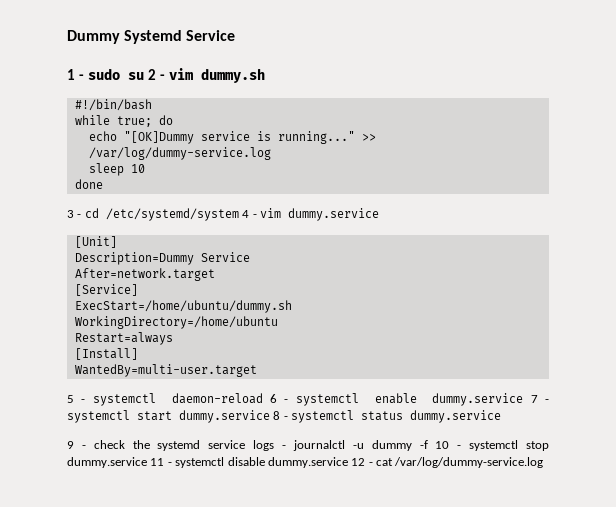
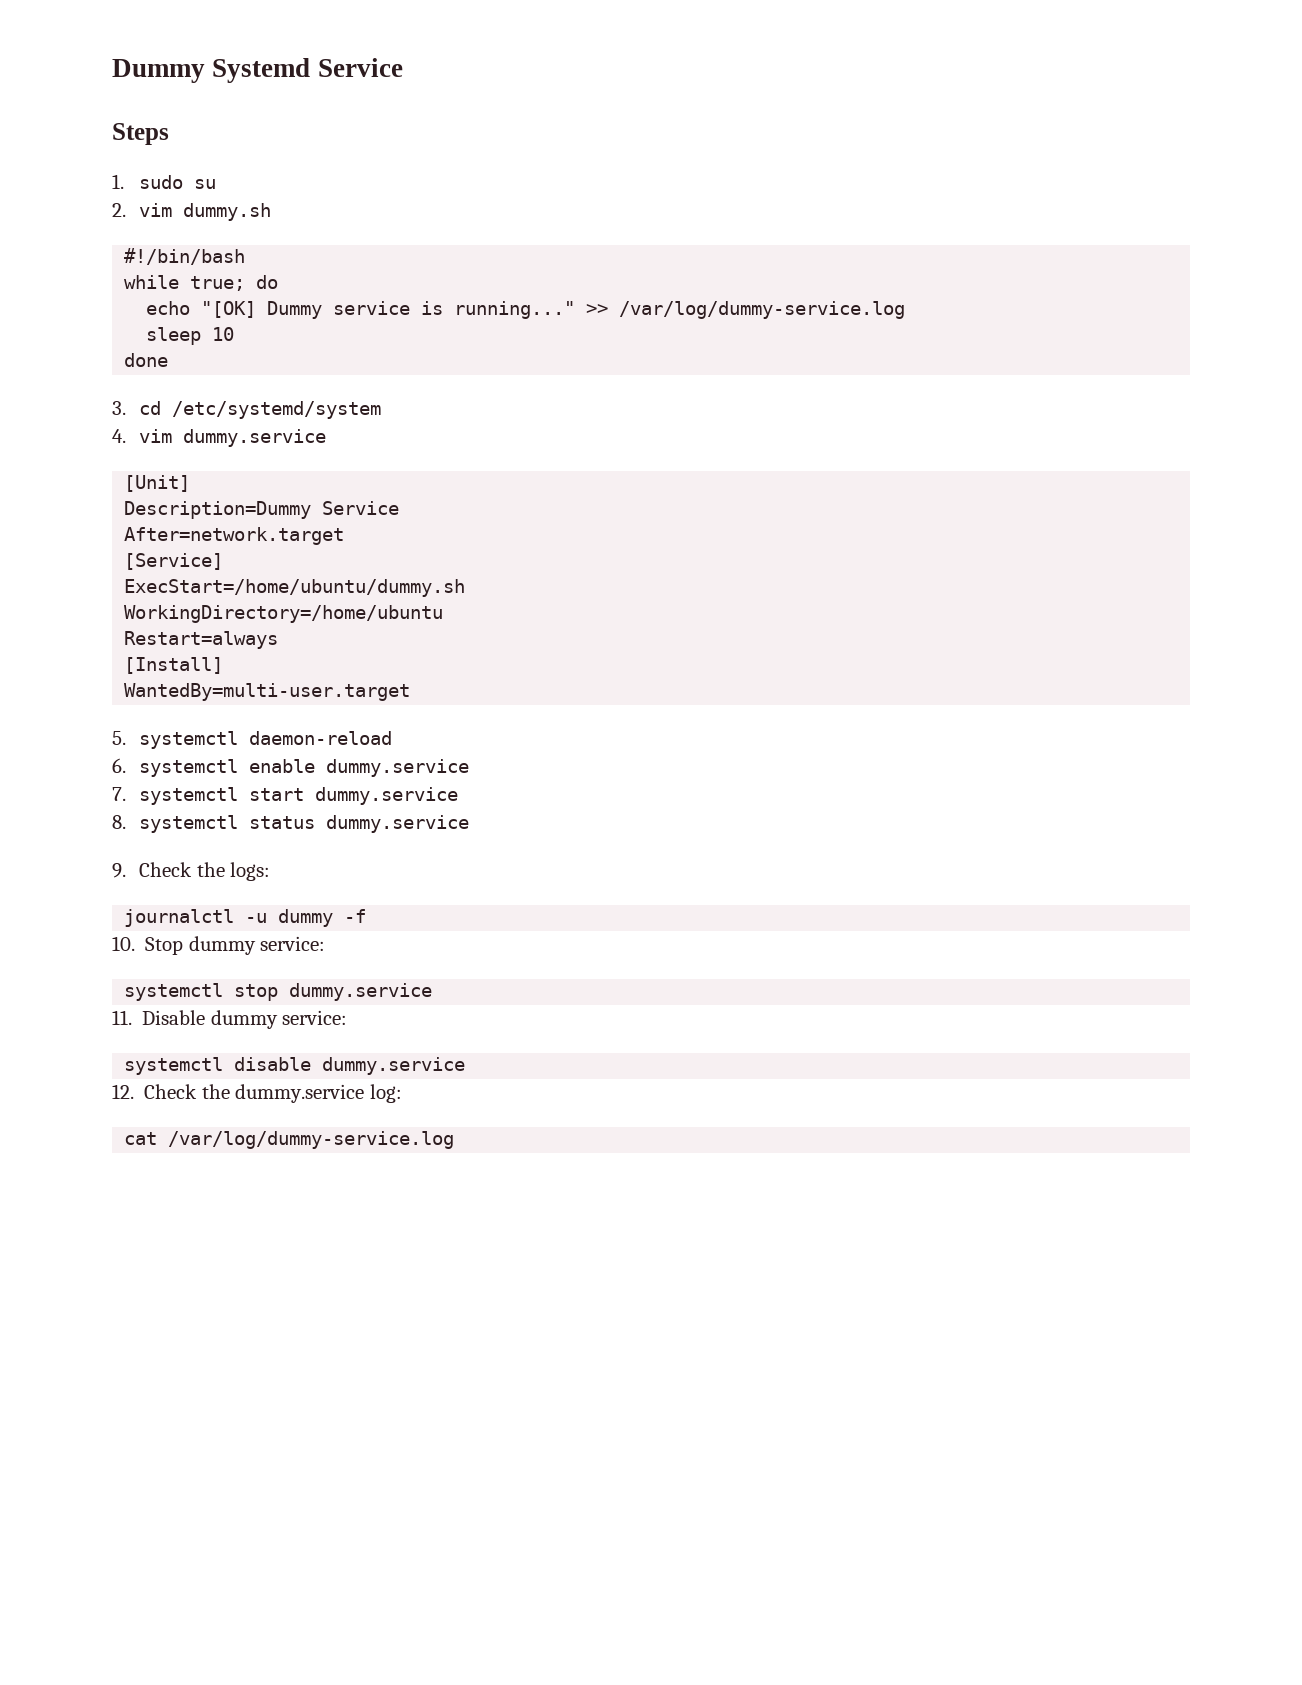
- 1 - sudo su 2 - vim dummy.sh
+ Steps
+ 1. sudo su
+ 2. vim dummy.sh
- echo "[OK]Dummy service is running..."
+ echo "[OK] Dummy service is running..."
- 3 - cd /etc/systemd/system 4 - vim dummy.service
+ 3. cd /etc/systemd/system
+ 4. vim dummy.service
- 5 - systemctl daemon-reload 6 - systemctl enable dummy.service 7 - systemctl start dummy.service 8 - systemctl status dummy.service
+ 5. systemctl daemon-reload
+ 6. systemctl enable dummy.service
+ 7. systemctl start dummy.service
+ 8. systemctl status dummy.service
- 9 - check the systemd service logs - journalctl -u dummy -f 10 - systemctl stop dummy.service 11 - systemctl disable dummy.service 12 - cat /var/log/dummy-service.log
+ 9. Check the logs:
+ journalctl -u dummy -f
+ 10. Stop dummy service:
+ systemctl stop dummy.service
+ 11. Disable dummy service:
+ systemctl disable dummy.service
+ 12. Check the dummy.service log:
+ cat /var/log/dummy-service.log

